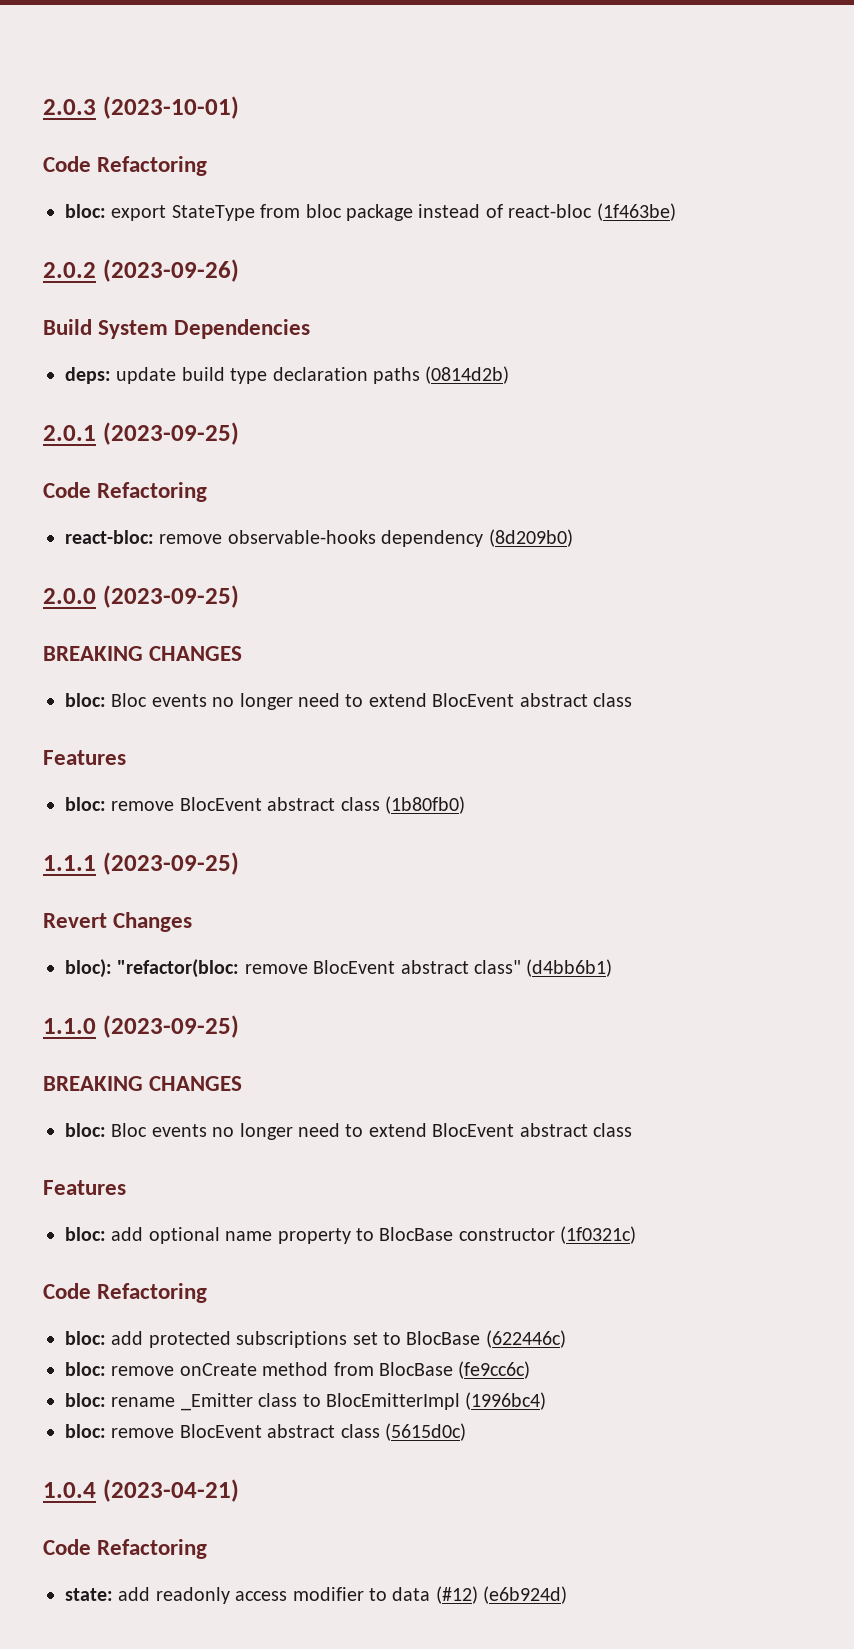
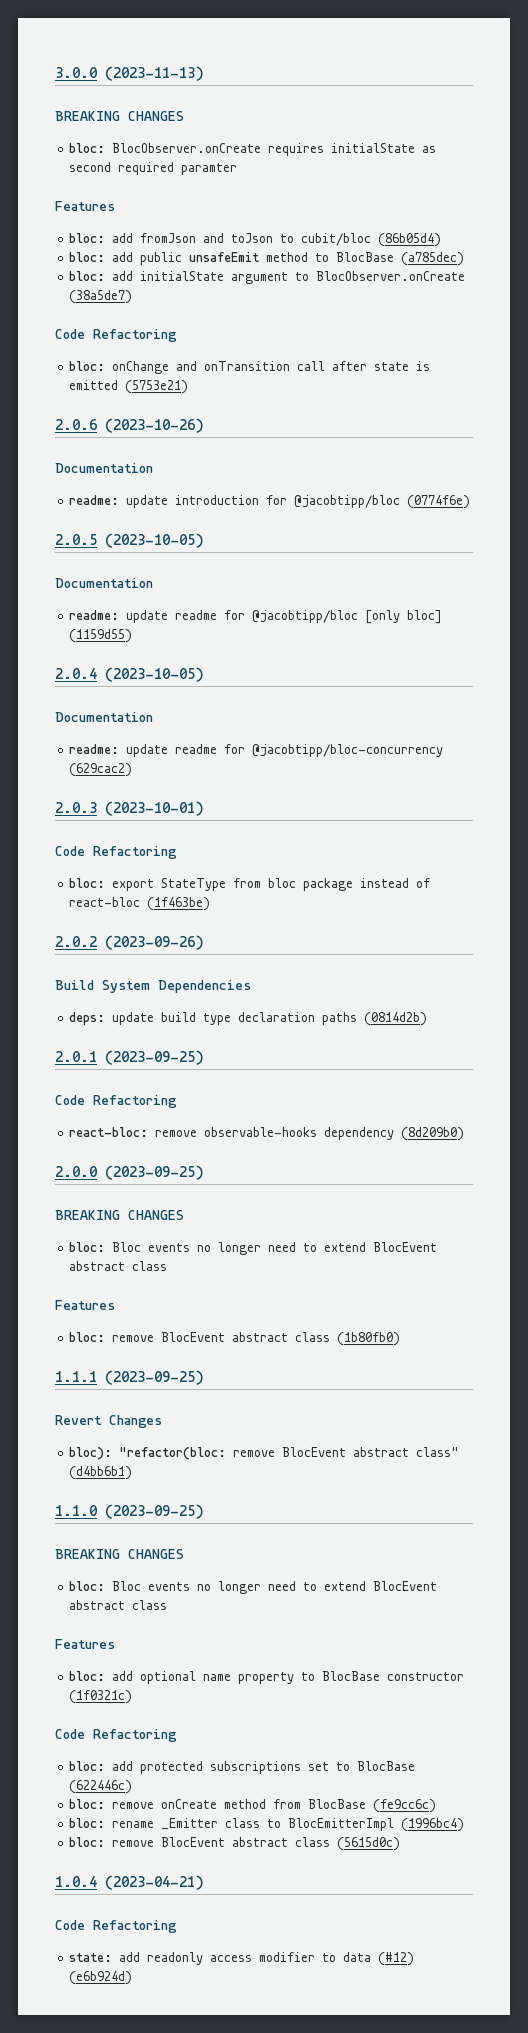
+ 3.0.0 (2023-11-13)
+ BREAKING CHANGES
+ bloc: BlocObserver.onCreate requires initialState as second required paramter
+ Features
+ bloc: add fromJson and toJson to cubit/bloc (86b05d4)
+ bloc: add public unsafeEmit method to BlocBase (a785dec)
+ bloc: add initialState argument to BlocObserver.onCreate (38a5de7)
+ Code Refactoring
+ bloc: onChange and onTransition call after state is emitted (5753e21)
+ 2.0.6 (2023-10-26)
+ Documentation
+ readme: update introduction for @jacobtipp/bloc (0774f6e)
+ 2.0.5 (2023-10-05)
+ Documentation
+ readme: update readme for @jacobtipp/bloc [only bloc] (1159d55)
+ 2.0.4 (2023-10-05)
+ Documentation
+ readme: update readme for @jacobtipp/bloc-concurrency (629cac2)

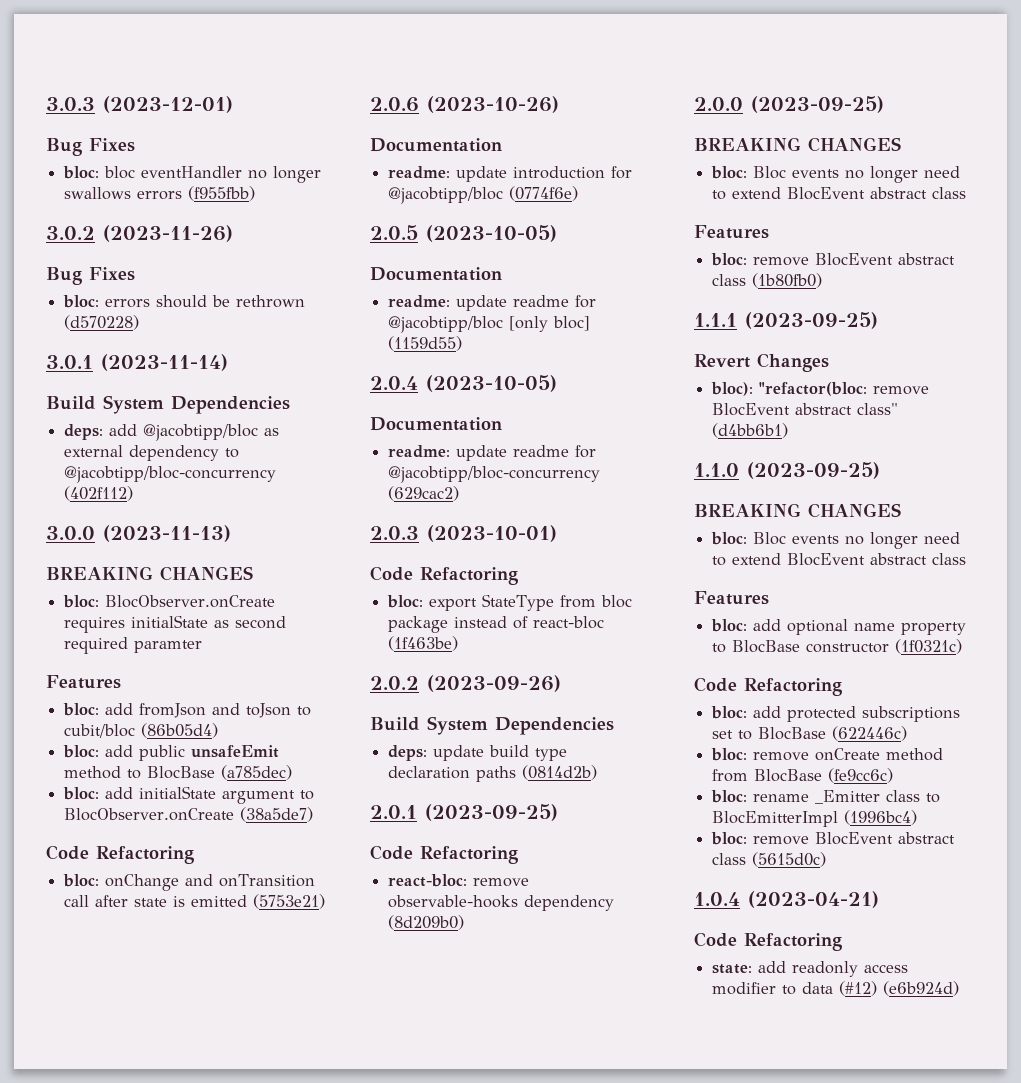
+ 3.0.3 (2023-12-01)
+ Bug Fixes
+ bloc: bloc eventHandler no longer swallows errors (f955fbb)
+ 3.0.2 (2023-11-26)
+ Bug Fixes
+ bloc: errors should be rethrown (d570228)
+ 3.0.1 (2023-11-14)
+ Build System Dependencies
+ deps: add @jacobtipp/bloc as external dependency to @jacobtipp/bloc-concurrency (402f112)

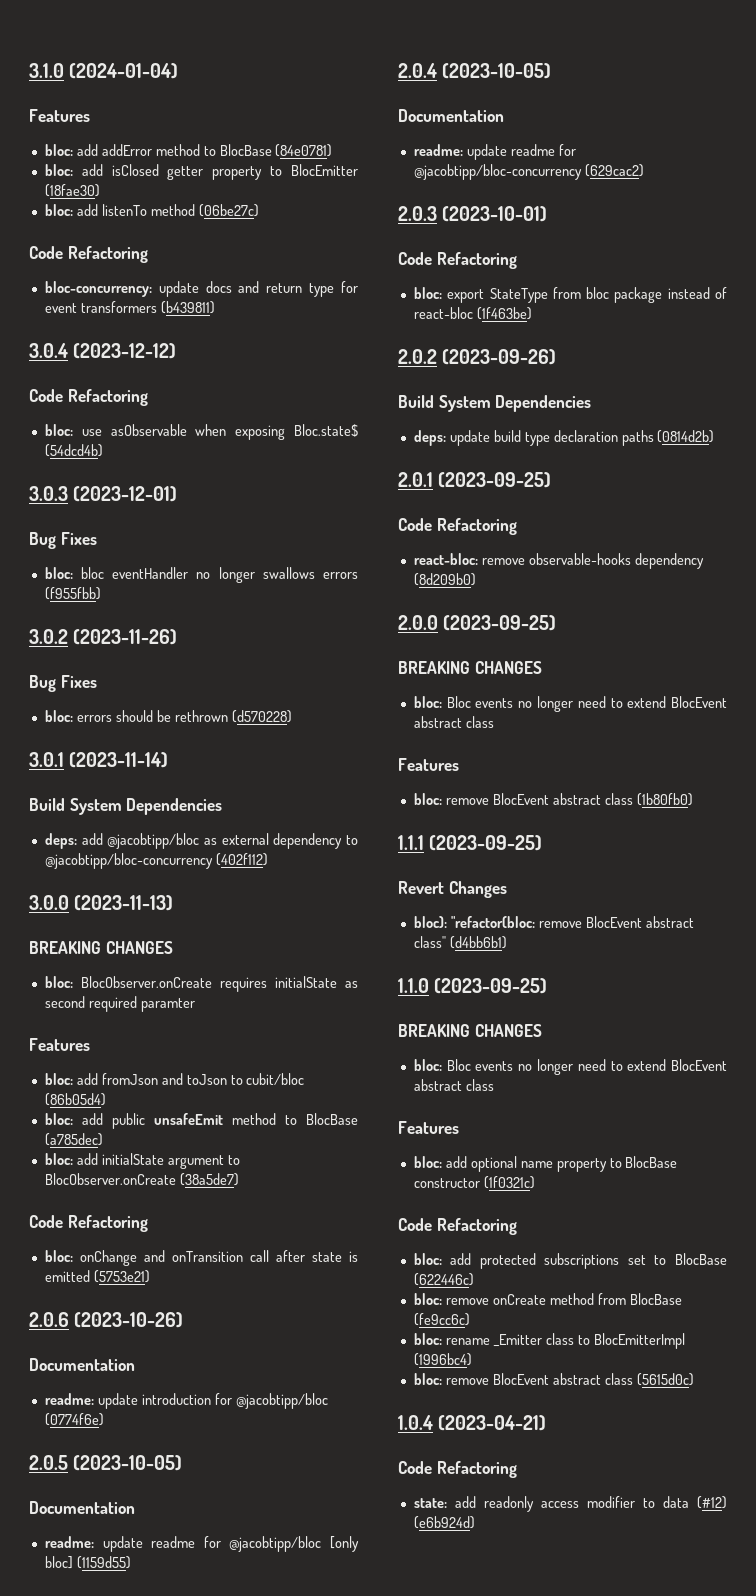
+ 3.1.0 (2024-01-04)
+ Features
+ bloc: add addError method to BlocBase (84e0781)
+ bloc: add isClosed getter property to BlocEmitter (18fae30)
+ bloc: add listenTo method (06be27c)
+ Code Refactoring
+ bloc-concurrency: update docs and return type for event transformers (b439811)
+ 3.0.4 (2023-12-12)
+ Code Refactoring
+ bloc: use asObservable when exposing Bloc.state$ (54dcd4b)

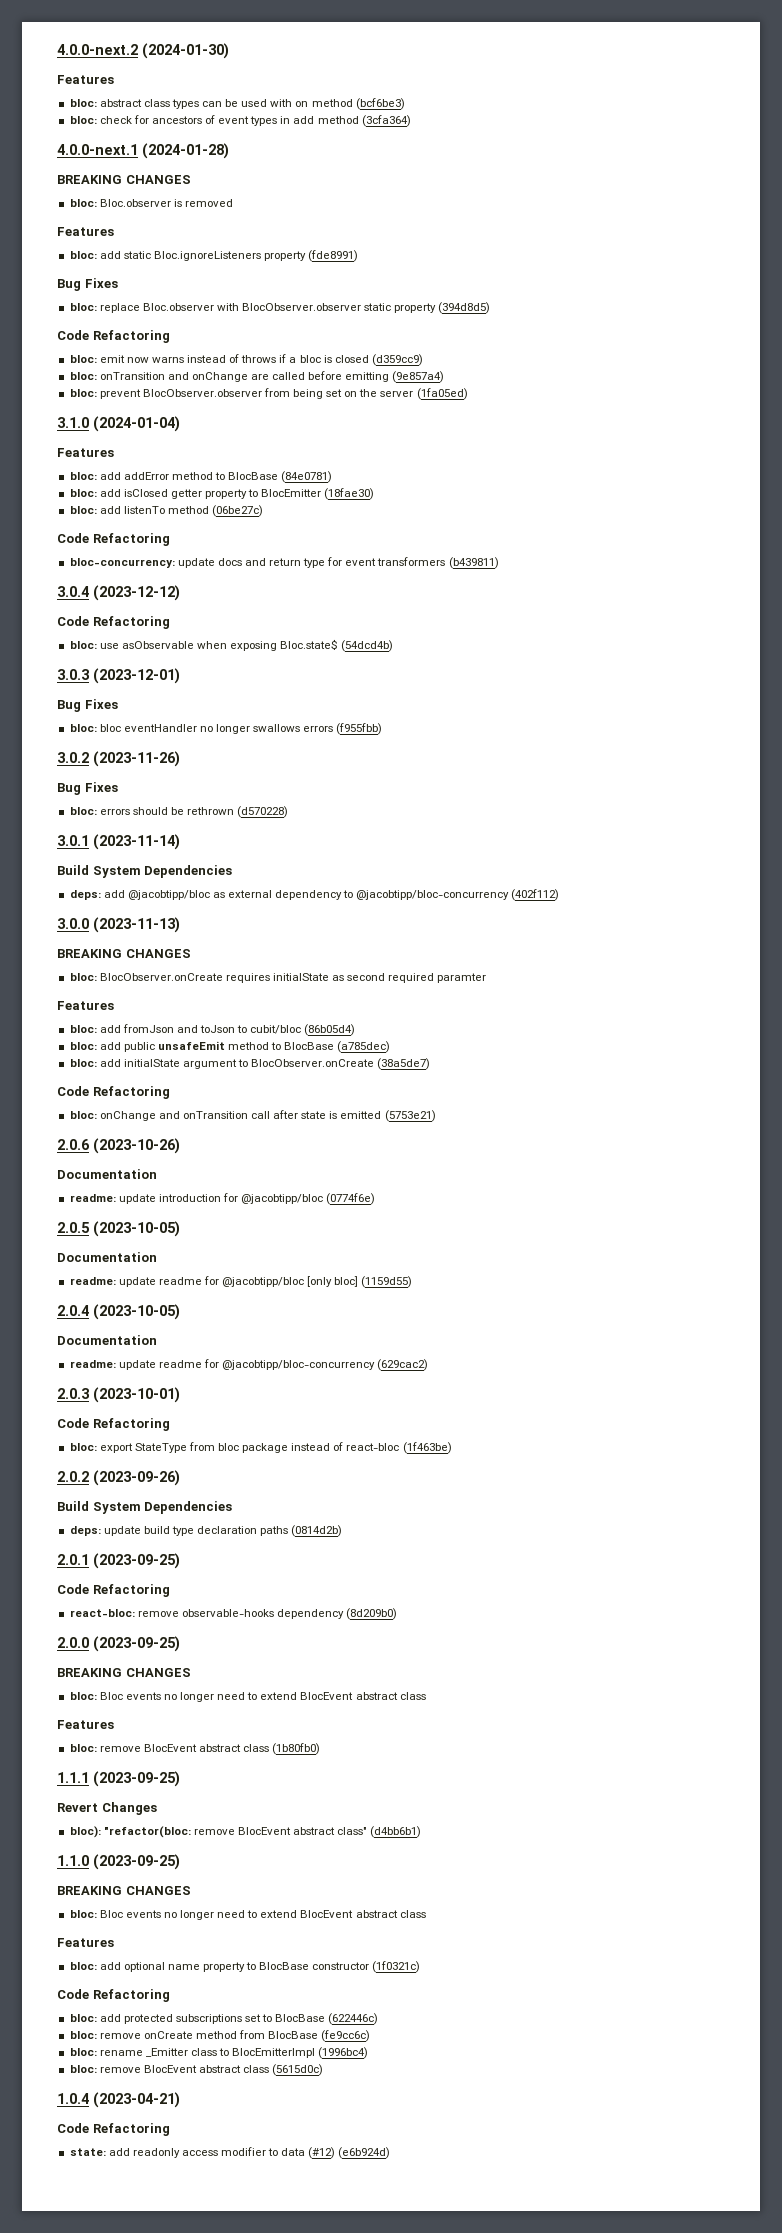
+ 4.0.0-next.2 (2024-01-30)
+ Features
+ bloc: abstract class types can be used with on method (bcf6be3)
+ bloc: check for ancestors of event types in add method (3cfa364)
+ 4.0.0-next.1 (2024-01-28)
+ BREAKING CHANGES
+ bloc: Bloc.observer is removed
+ Features
+ bloc: add static Bloc.ignoreListeners property (fde8991)
+ Bug Fixes
+ bloc: replace Bloc.observer with BlocObserver.observer static property (394d8d5)
+ Code Refactoring
+ bloc: emit now warns instead of throws if a bloc is closed (d359cc9)
+ bloc: onTransition and onChange are called before emitting (9e857a4)
+ bloc: prevent BlocObserver.observer from being set on the server (1fa05ed)

